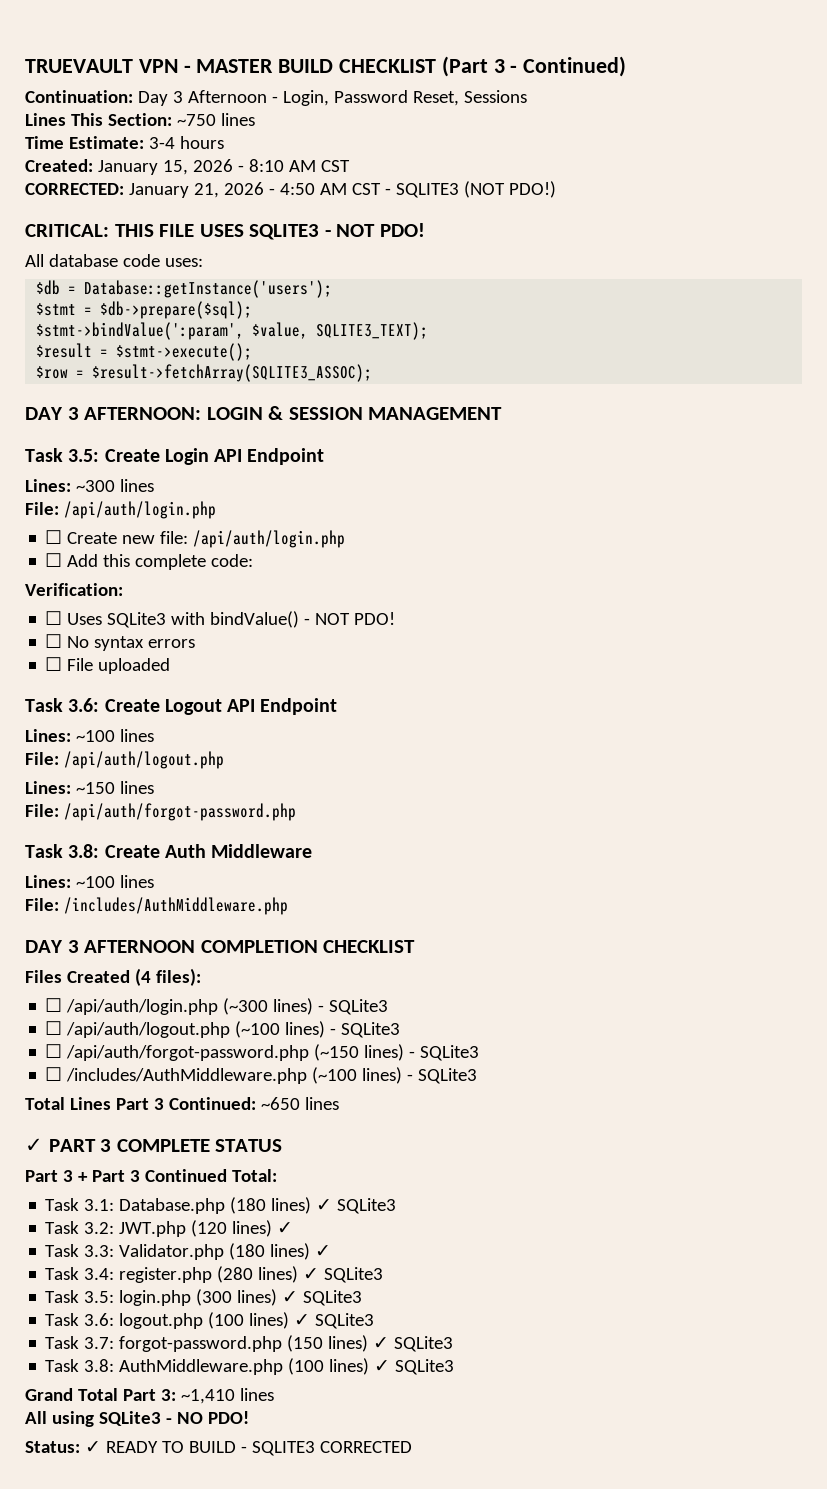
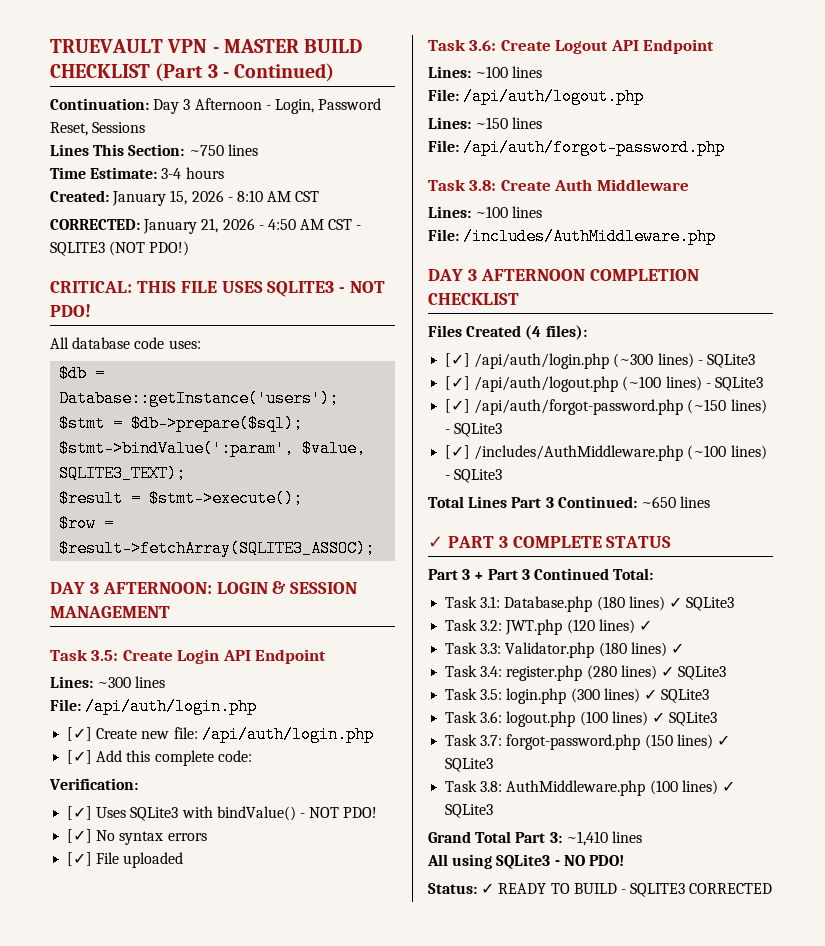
- ☐ Create new file: /api/auth/login.php
+ [✓] Create new file: /api/auth/login.php
- ☐ Add this complete code:
+ [✓] Add this complete code:
- ☐ Uses SQLite3 with bindValue() - NOT PDO!
+ [✓] Uses SQLite3 with bindValue() - NOT PDO!
- ☐ No syntax errors
+ [✓] No syntax errors
- ☐ File uploaded
+ [✓] File uploaded
- ☐ /api/auth/login.php (~300 lines) - SQLite3
+ [✓] /api/auth/login.php (~300 lines) - SQLite3
- ☐ /api/auth/logout.php (~100 lines) - SQLite3
+ [✓] /api/auth/logout.php (~100 lines) - SQLite3
- ☐ /api/auth/forgot-password.php (~150 lines) - SQLite3
+ [✓] /api/auth/forgot-password.php (~150 lines) - SQLite3
- ☐ /includes/AuthMiddleware.php (~100 lines) - SQLite3
+ [✓] /includes/AuthMiddleware.php (~100 lines) - SQLite3

